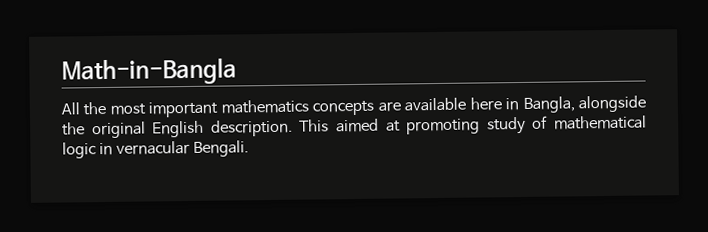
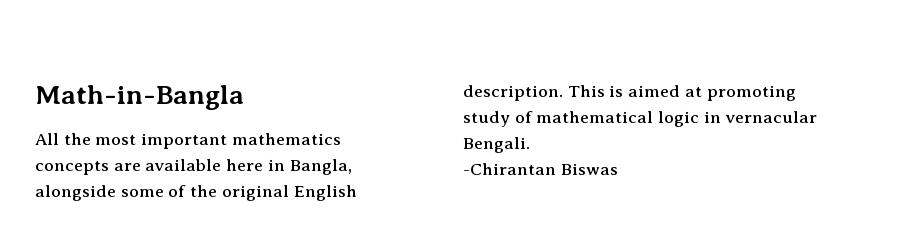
- All the most important mathematics concepts are available here in Bangla, alongside the original English description.
+ All the most important mathematics concepts are available here in Bangla, alongside some of the original English description.
- This aimed at promoting study of mathematical logic in vernacular Bengali.
+ This is aimed at promoting study of mathematical logic in vernacular Bengali.
+ -Chirantan Biswas

